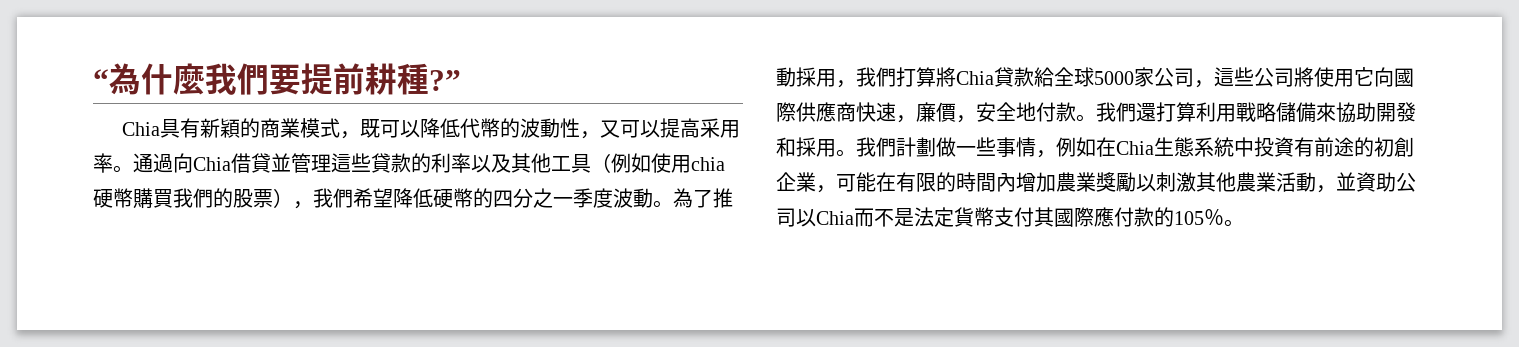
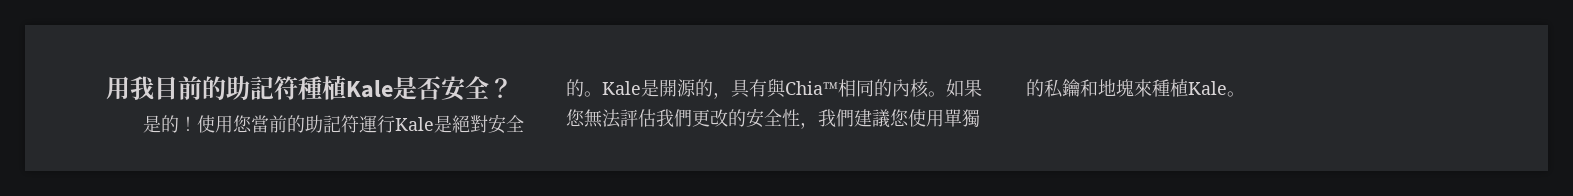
- “為什麼我們要提前耕種?”
- Chia具有新穎的商業模式，既可以降低代幣的波動性，又可以提高采用率。通過向Chia借貸並管理這些貸款的利率以及其他工具（例如使用chia硬幣購買我們的股票），我們希望降低硬幣的四分之一季度波動。為了推動採用，我們打算將Chia貸款給全球5000家公司，這些公司將使用它向國際供應商快速，廉價，安全地付款。我們還打算利用戰略儲備來協助開發和採用。我們計劃做一些事情，例如在Chia生態系統中投資有前途的初創企業，可能在有限的時間內增加農業獎勵以刺激其他農業活動，並資助公司以Chia而不是法定貨幣支付其國際應付款的105％。
+ 用我目前的助記符種植Kale是否安全？
+ 是的！使用您當前的助記符運行Kale是絕對安全的。Kale是開源的，具有與Chia™相同的內核。如果您無法評估我們更改的安全性，我們建議您使用單獨的私鑰和地塊來種植Kale。

